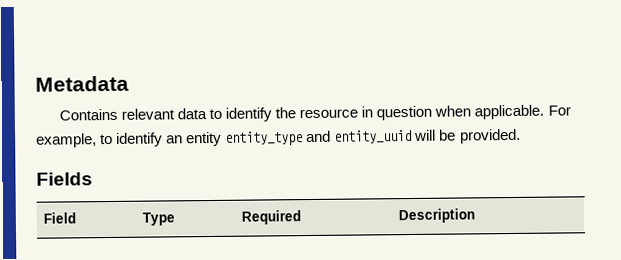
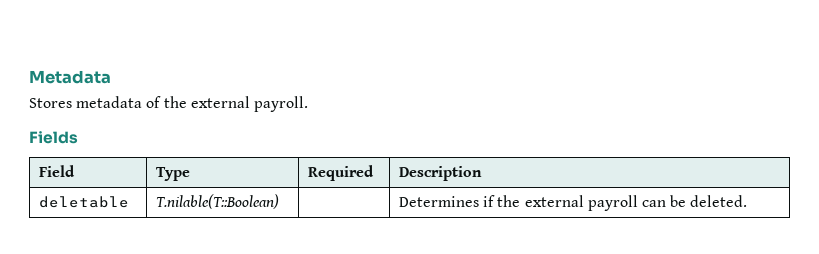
- Contains relevant data to identify the resource in question when applicable. For example, to identify an entity entity_type and entity_uuid will be provided.
+ Stores metadata of the external payroll.
+ deletable | T.nilable(T::Boolean) | | Determines if the external payroll can be deleted.

